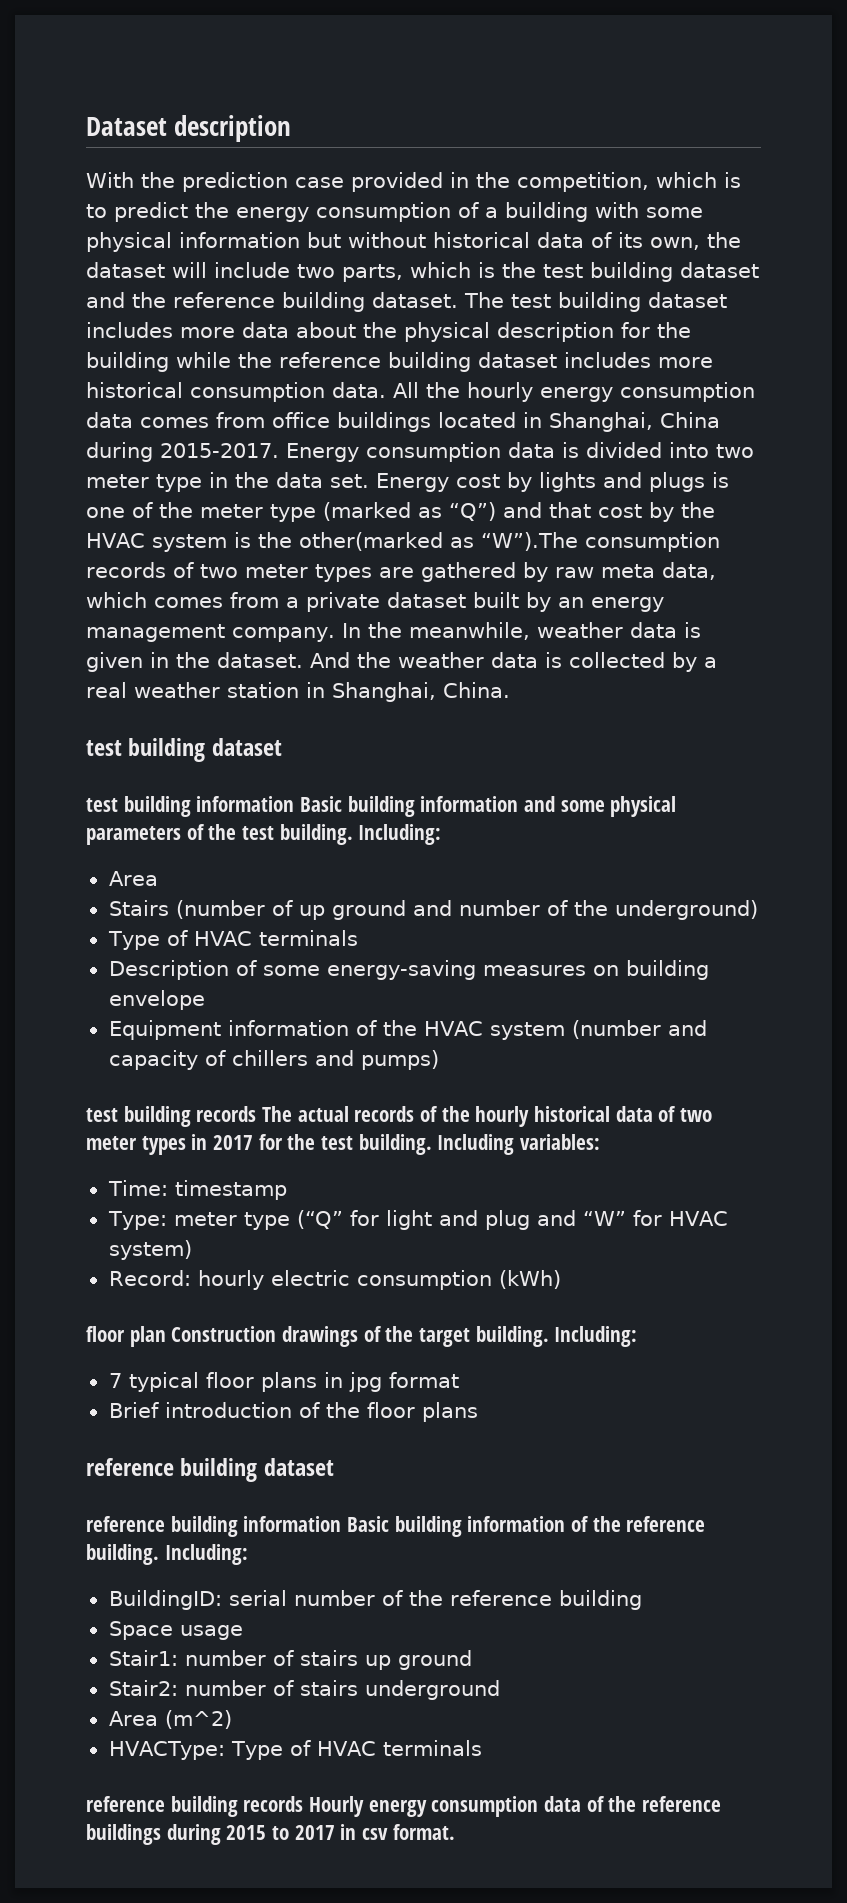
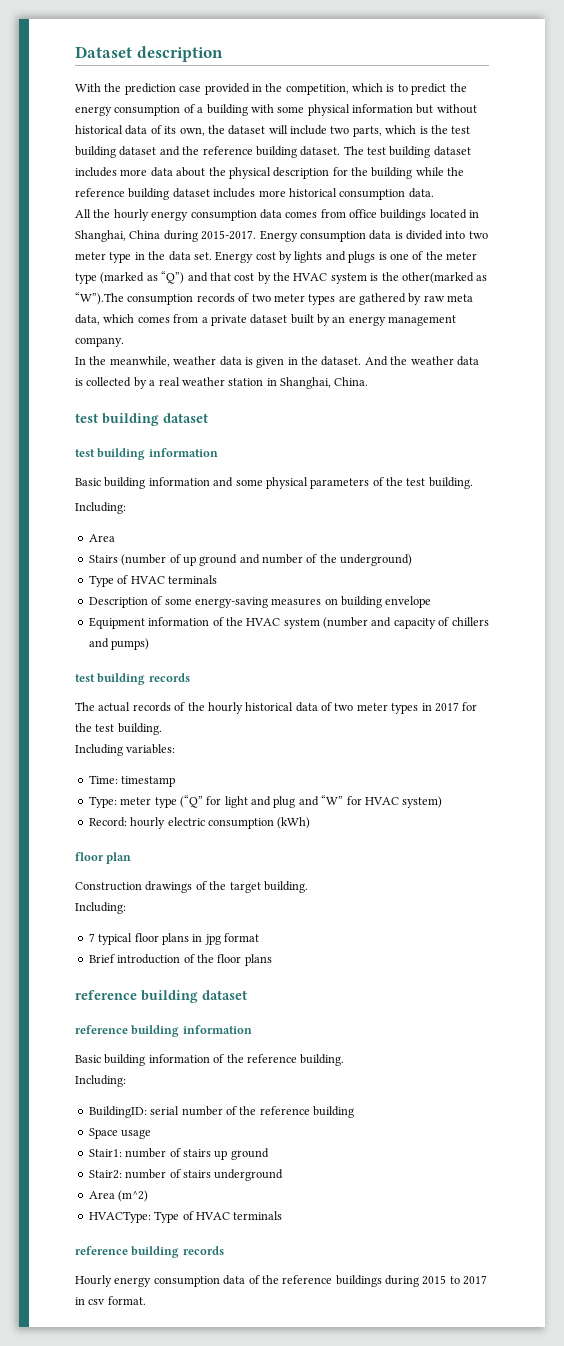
- The test building dataset includes more data about the physical description for the building while the reference building dataset includes more historical consumption data. All the hourly energy consumption data comes from office buildings located in Shanghai, China during 2015-2017.
+ The test building dataset includes more data about the physical description for the building while the reference building dataset includes more historical consumption data.
+ All the hourly energy consumption data comes from office buildings located in Shanghai, China during 2015-2017.
- Energy cost by lights and plugs is one of the meter type (marked as “Q”) and that cost by the HVAC system is the other(marked as “W”).The consumption records of two meter types are gathered by raw meta data, which comes from a private dataset built by an energy management company. In the meanwhile, weather data is given in the dataset.
+ Energy cost by lights and plugs is one of the meter type (marked as “Q”) and that cost by the HVAC system is the other(marked as “W”).The consumption records of two meter types are gathered by raw meta data, which comes from a private dataset built by an energy management company.
+ In the meanwhile, weather data is given in the dataset.
- test building information Basic building information and some physical parameters of the test building. Including:
+ test building information
+ Basic building information and some physical parameters of the test building.
+ Including:
- test building records The actual records of the hourly historical data of two meter types in 2017 for the test building. Including variables:
+ test building records
+ The actual records of the hourly historical data of two meter types in 2017 for the test building.
+ Including variables:
- floor plan Construction drawings of the target building. Including:
+ floor plan
+ Construction drawings of the target building.
+ Including:
- reference building information Basic building information of the reference building. Including:
+ reference building information
+ Basic building information of the reference building.
+ Including:
- reference building records Hourly energy consumption data of the reference buildings during 2015 to 2017 in csv format.
+ reference building records
+ Hourly energy consumption data of the reference buildings during 2015 to 2017 in csv format.

